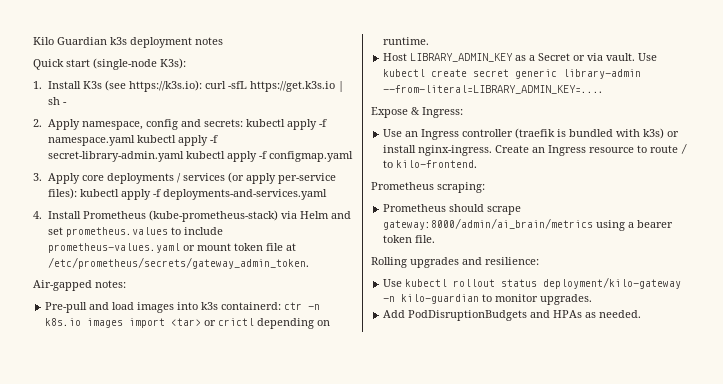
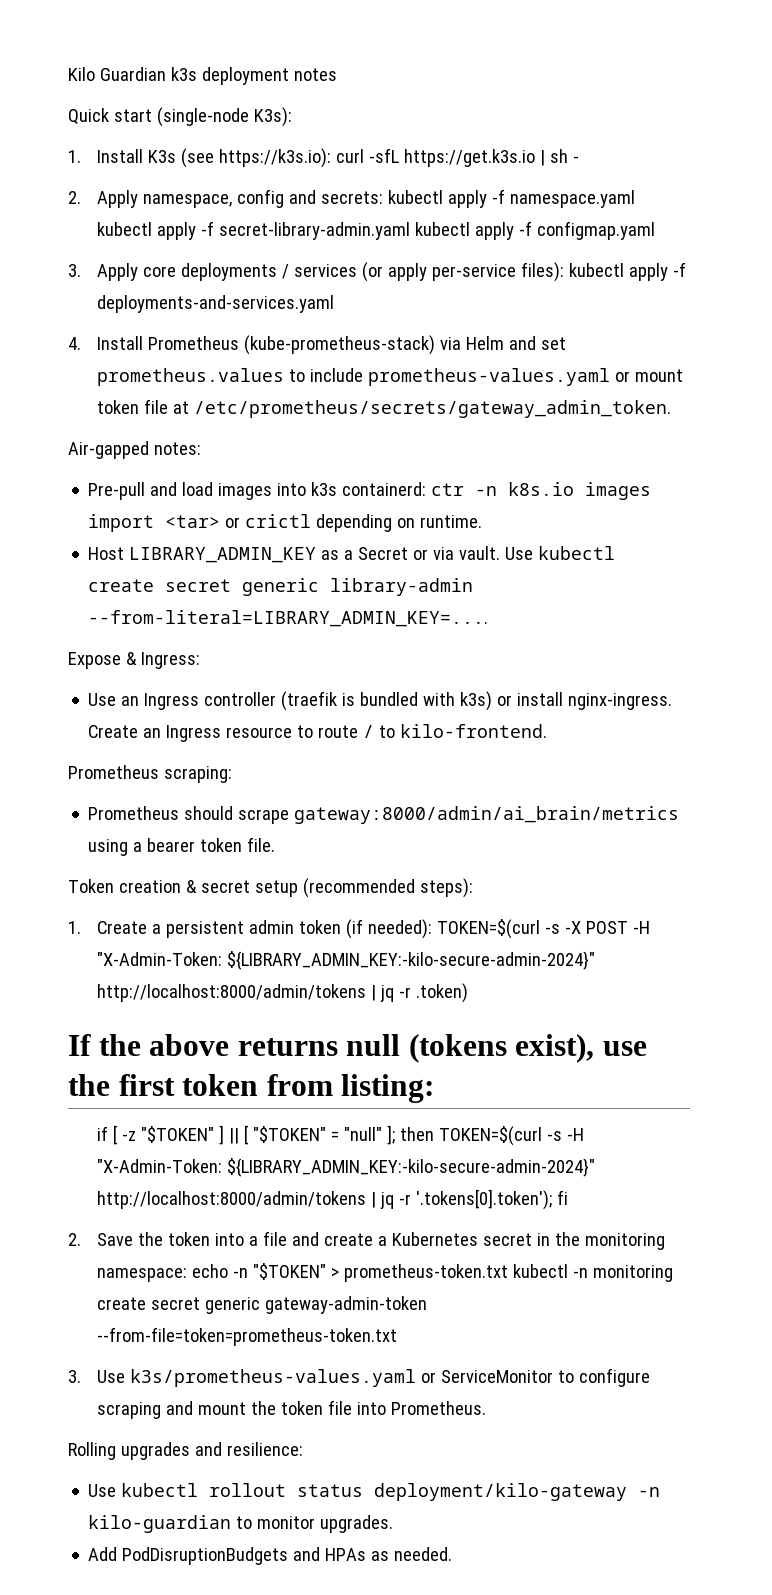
+ Token creation & secret setup (recommended steps):
+ 1. Create a persistent admin token (if needed): TOKEN=$(curl -s -X POST -H "X-Admin-Token: ${LIBRARY_ADMIN_KEY:-kilo-secure-admin-2024}" http://localhost:8000/admin/tokens | jq -r .token)
+ If the above returns null (tokens exist), use the first token from listing:
+ if [ -z "$TOKEN" ] || [ "$TOKEN" = "null" ]; then TOKEN=$(curl -s -H "X-Admin-Token: ${LIBRARY_ADMIN_KEY:-kilo-secure-admin-2024}" http://localhost:8000/admin/tokens | jq -r '.tokens[0].token'); fi
+ 2. Save the token into a file and create a Kubernetes secret in the monitoring namespace: echo -n "$TOKEN" > prometheus-token.txt kubectl -n monitoring create secret generic gateway-admin-token --from-file=token=prometheus-token.txt
+ 3. Use k3s/prometheus-values.yaml or ServiceMonitor to configure scraping and mount the token file into Prometheus.

